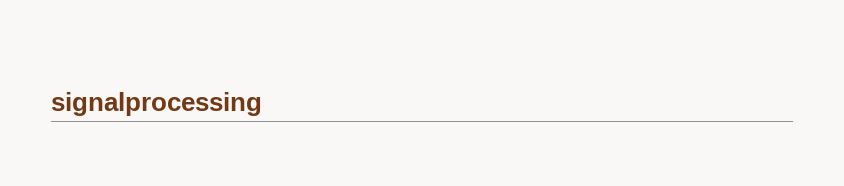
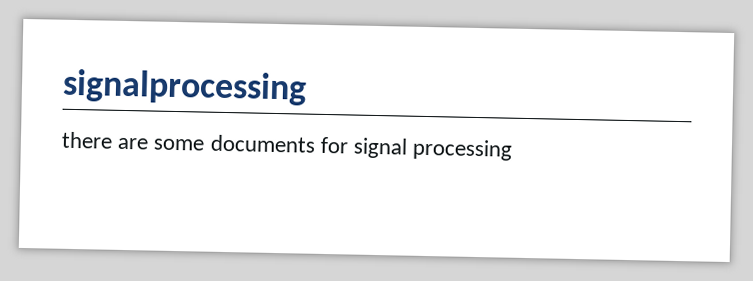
+ there are some documents for signal processing

